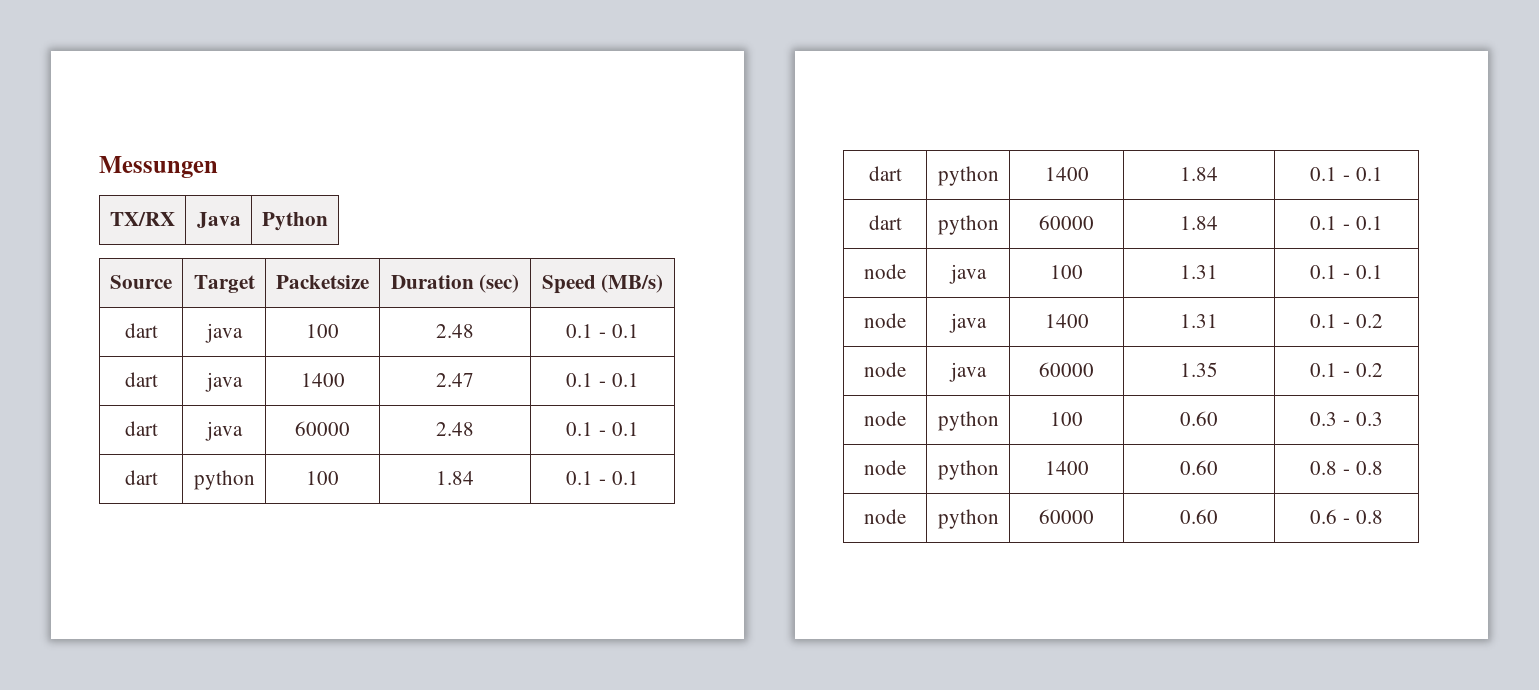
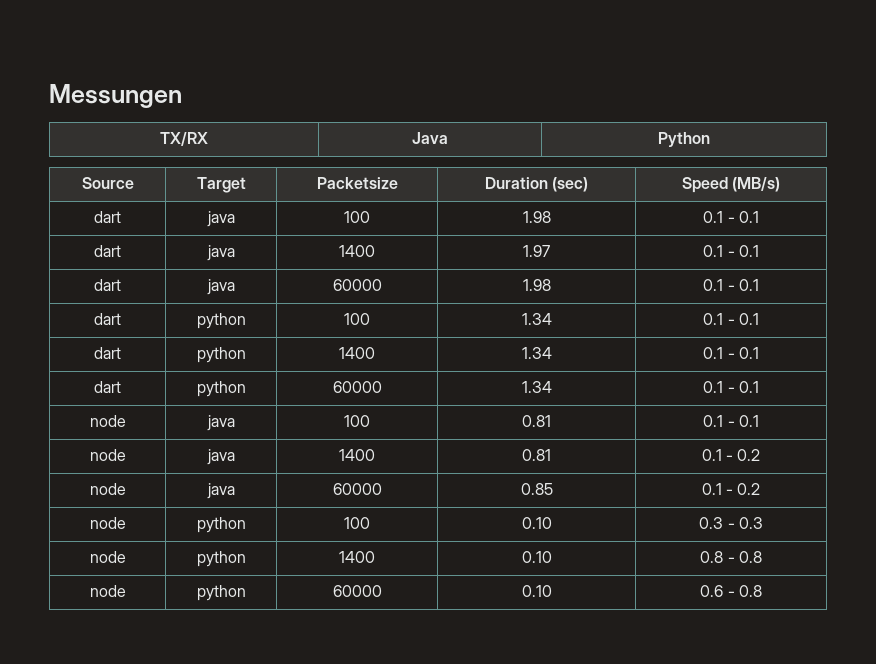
- dart | java | 100 | 2.48 | 0.1 - 0.1
+ dart | java | 100 | 1.98 | 0.1 - 0.1
- dart | java | 1400 | 2.47 | 0.1 - 0.1
+ dart | java | 1400 | 1.97 | 0.1 - 0.1
- dart | java | 60000 | 2.48 | 0.1 - 0.1
+ dart | java | 60000 | 1.98 | 0.1 - 0.1
- dart | python | 100 | 1.84 | 0.1 - 0.1
+ dart | python | 100 | 1.34 | 0.1 - 0.1
- dart | python | 1400 | 1.84 | 0.1 - 0.1
+ dart | python | 1400 | 1.34 | 0.1 - 0.1
- dart | python | 60000 | 1.84 | 0.1 - 0.1
+ dart | python | 60000 | 1.34 | 0.1 - 0.1
- node | java | 100 | 1.31 | 0.1 - 0.1
+ node | java | 100 | 0.81 | 0.1 - 0.1
- node | java | 1400 | 1.31 | 0.1 - 0.2
+ node | java | 1400 | 0.81 | 0.1 - 0.2
- node | java | 60000 | 1.35 | 0.1 - 0.2
+ node | java | 60000 | 0.85 | 0.1 - 0.2
- node | python | 100 | 0.60 | 0.3 - 0.3
+ node | python | 100 | 0.10 | 0.3 - 0.3
- node | python | 1400 | 0.60 | 0.8 - 0.8
+ node | python | 1400 | 0.10 | 0.8 - 0.8
- node | python | 60000 | 0.60 | 0.6 - 0.8
+ node | python | 60000 | 0.10 | 0.6 - 0.8

